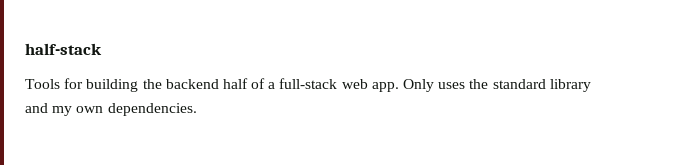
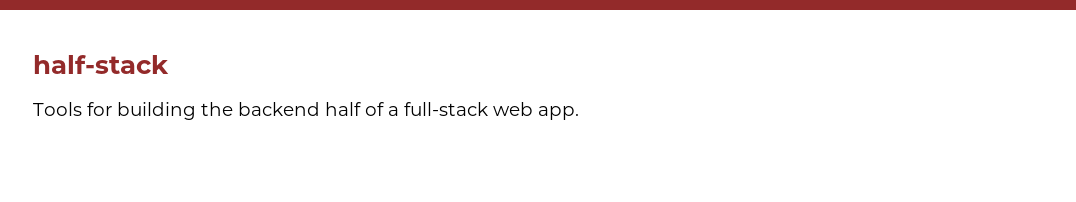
- Only uses the standard library and my own dependencies.

